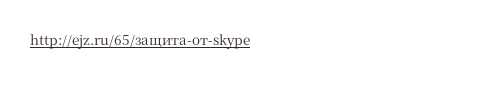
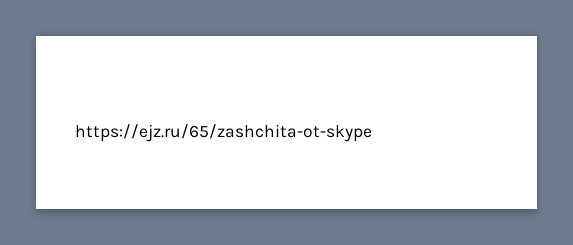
- http://ejz.ru/65/защита-от-skype
+ https://ejz.ru/65/zashchita-ot-skype

